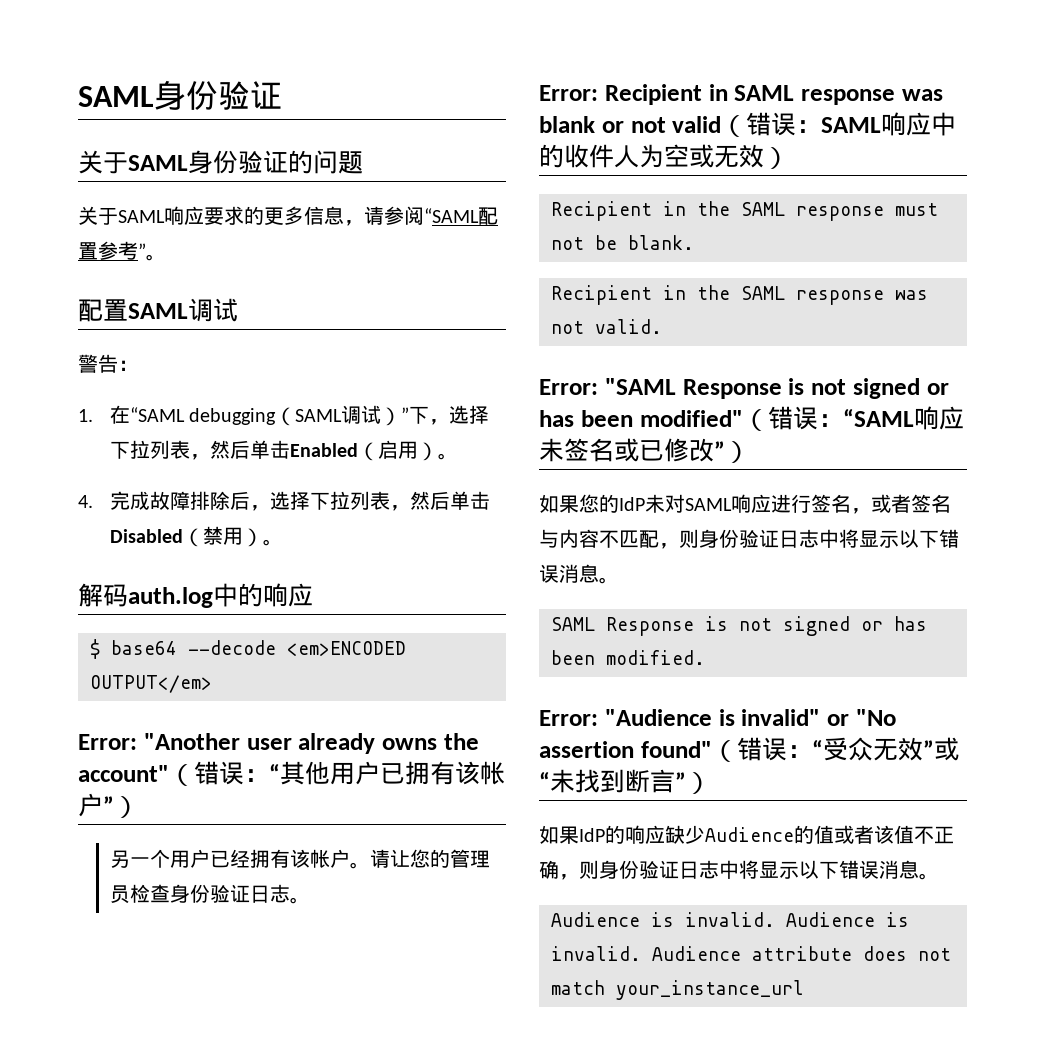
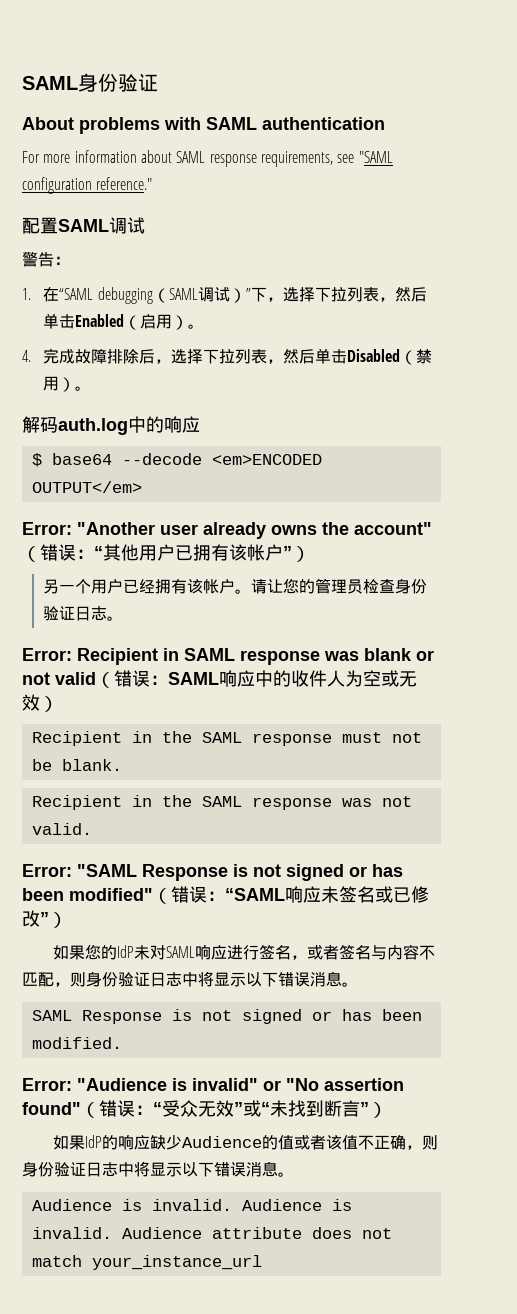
- 关于SAML身份验证的问题
- 关于SAML响应要求的更多信息，请参阅“SAML配置参考”。
+ About problems with SAML authentication
+ For more information about SAML response requirements, see "SAML configuration reference."

